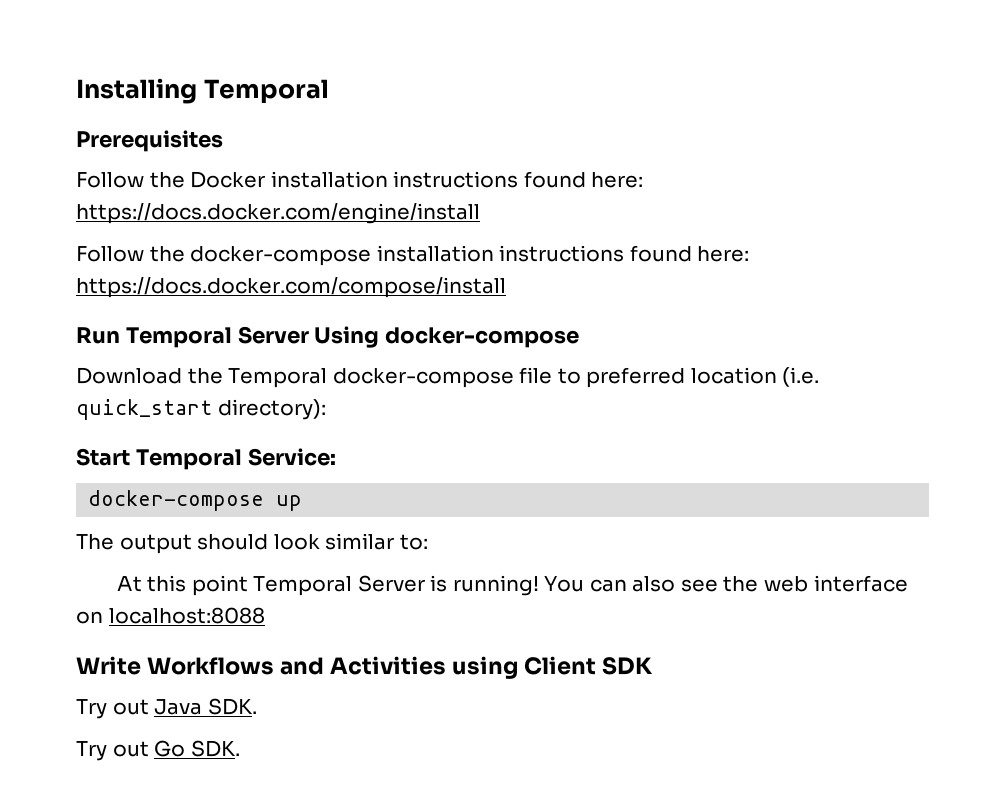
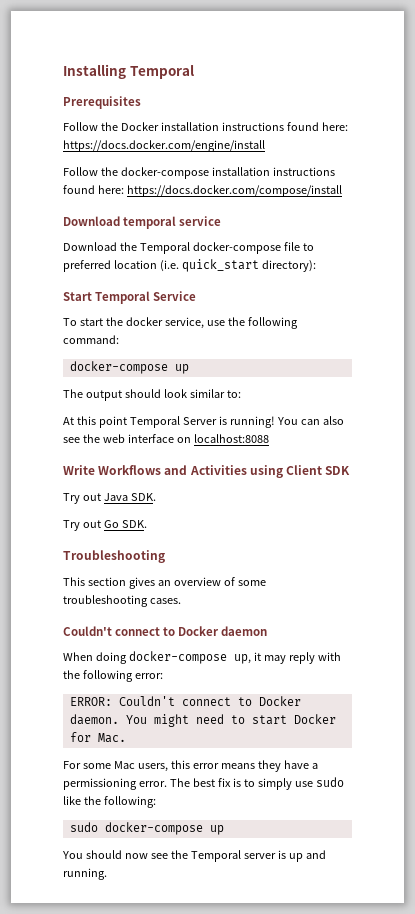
- Run Temporal Server Using docker-compose
+ Download temporal service
- Start Temporal Service:
+ Start Temporal Service
+ To start the docker service, use the following command:
+ Troubleshooting
+ This section gives an overview of some troubleshooting cases.
+ Couldn't connect to Docker daemon
+ When doing docker-compose up, it may reply with the following error:
+ ERROR: Couldn't connect to Docker daemon. You might need to start Docker for Mac.
+ For some Mac users, this error means they have a permissioning error. The best fix is to simply use sudo like the following:
+ sudo docker-compose up
+ You should now see the Temporal server is up and running.

